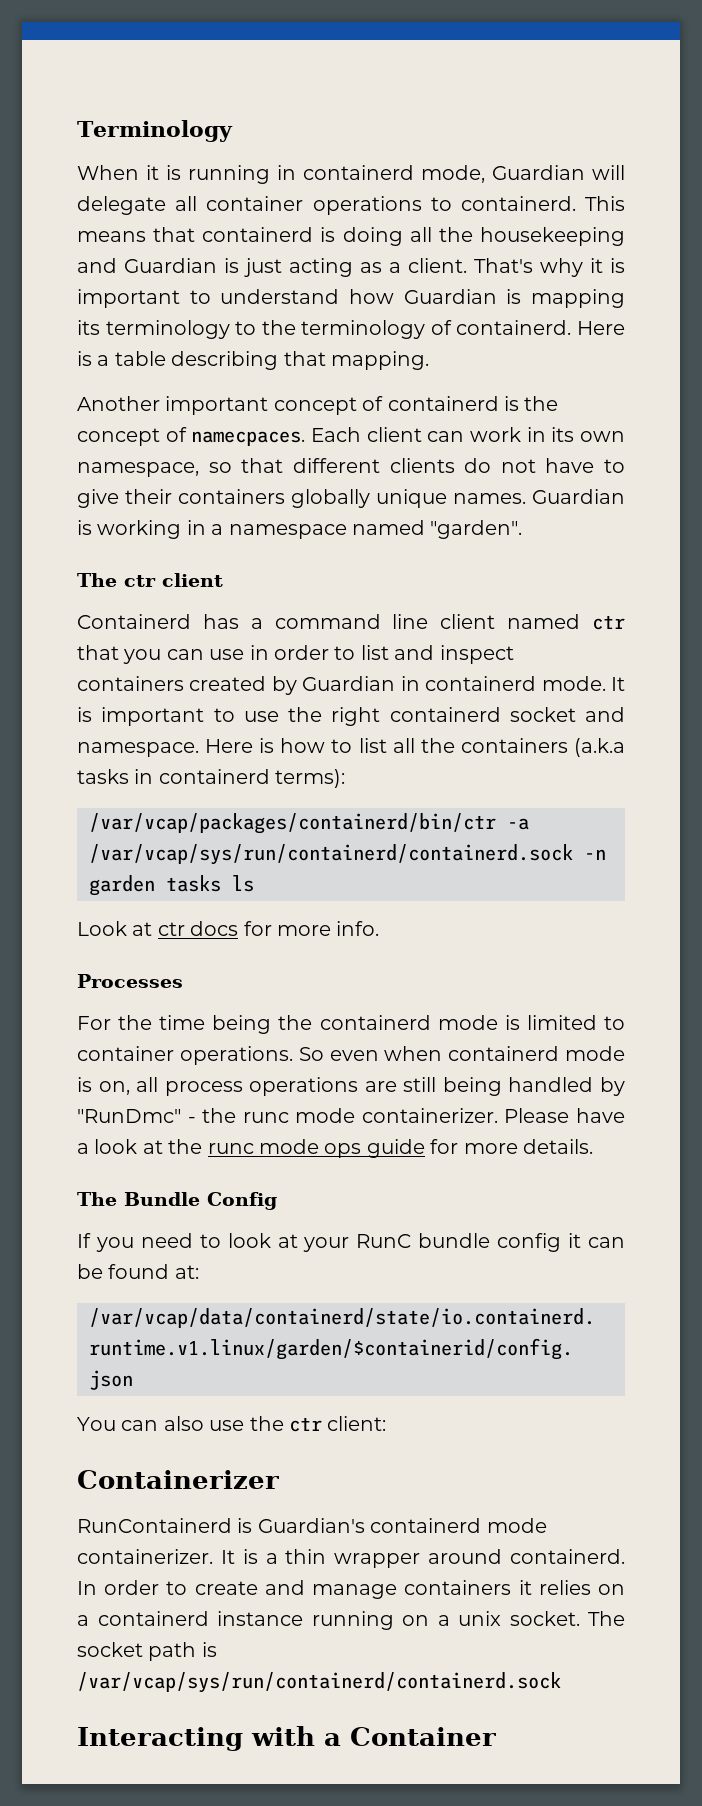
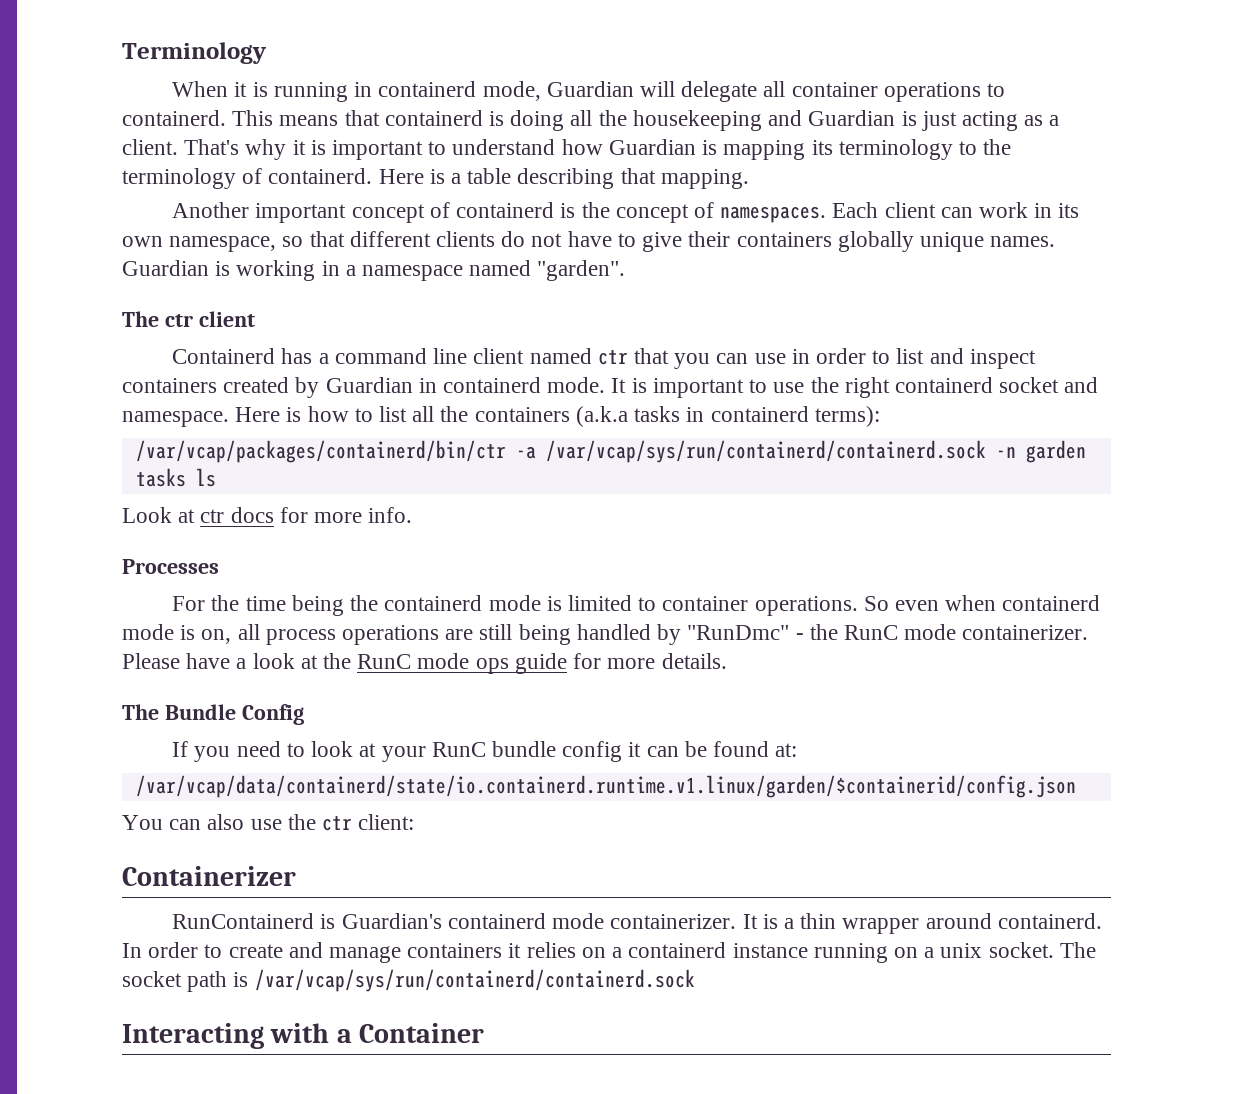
- Another important concept of containerd is the concept of namecpaces.
+ Another important concept of containerd is the concept of namespaces.
- So even when containerd mode is on, all process operations are still being handled by "RunDmc" - the runc mode containerizer.
+ So even when containerd mode is on, all process operations are still being handled by "RunDmc" - the RunC mode containerizer.
- Please have a look at the runc mode ops guide for more details.
+ Please have a look at the RunC mode ops guide for more details.

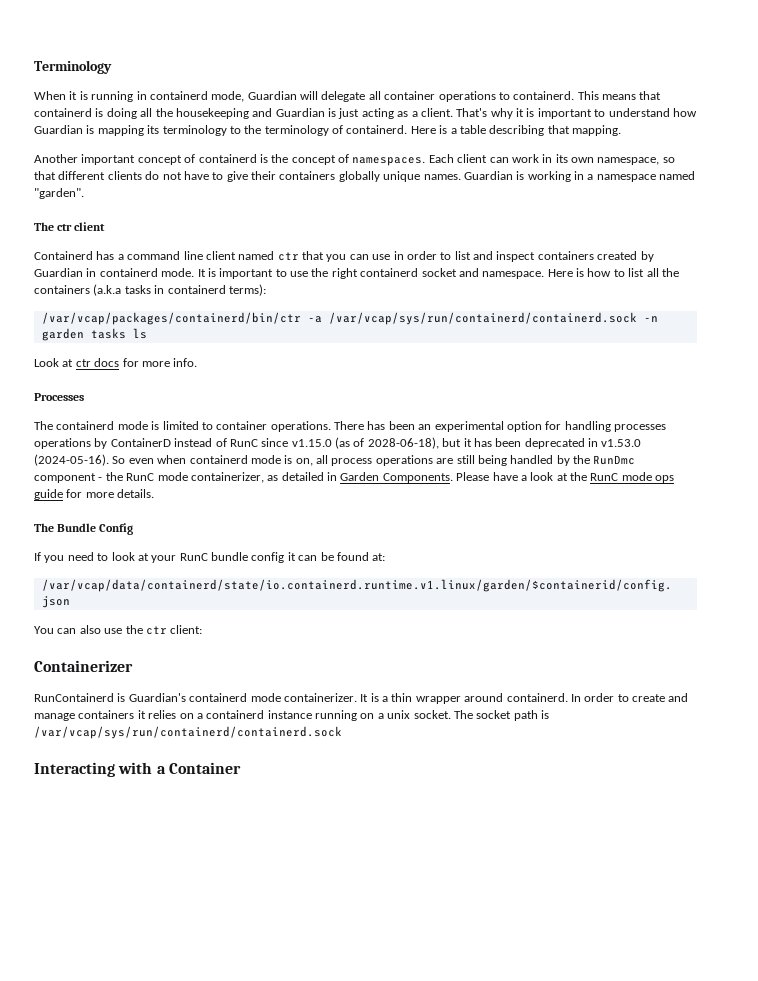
- For the time being the containerd mode is limited to container operations.
+ The containerd mode is limited to container operations.
+ There has been an experimental option for handling processes operations by ContainerD instead of RunC since v1.15.0 (as of 2028-06-18), but it has been deprecated in v1.53.0 (2024-05-16).
- So even when containerd mode is on, all process operations are still being handled by "RunDmc" - the RunC mode containerizer.
+ So even when containerd mode is on, all process operations are still being handled by the RunDmc component - the RunC mode containerizer, as detailed in Garden Components.

